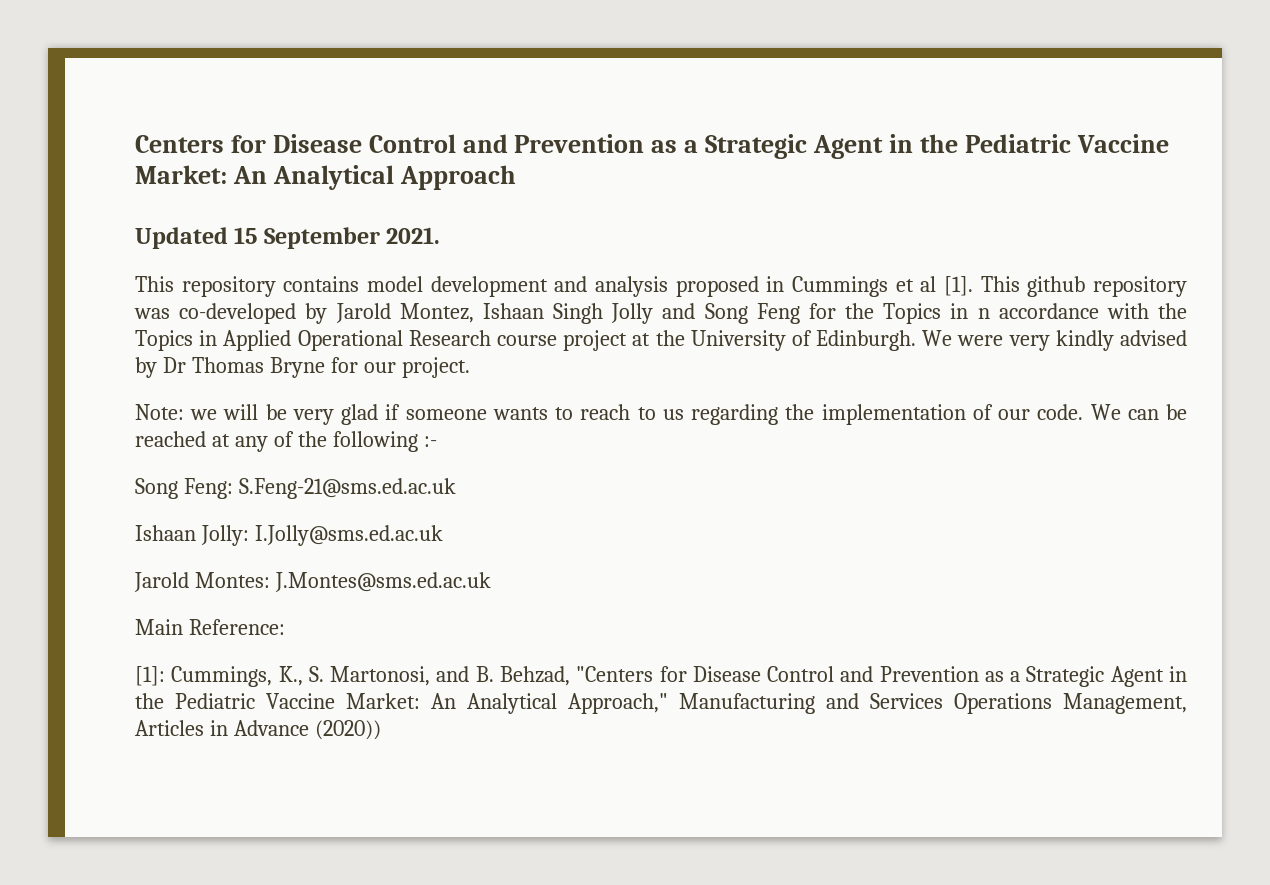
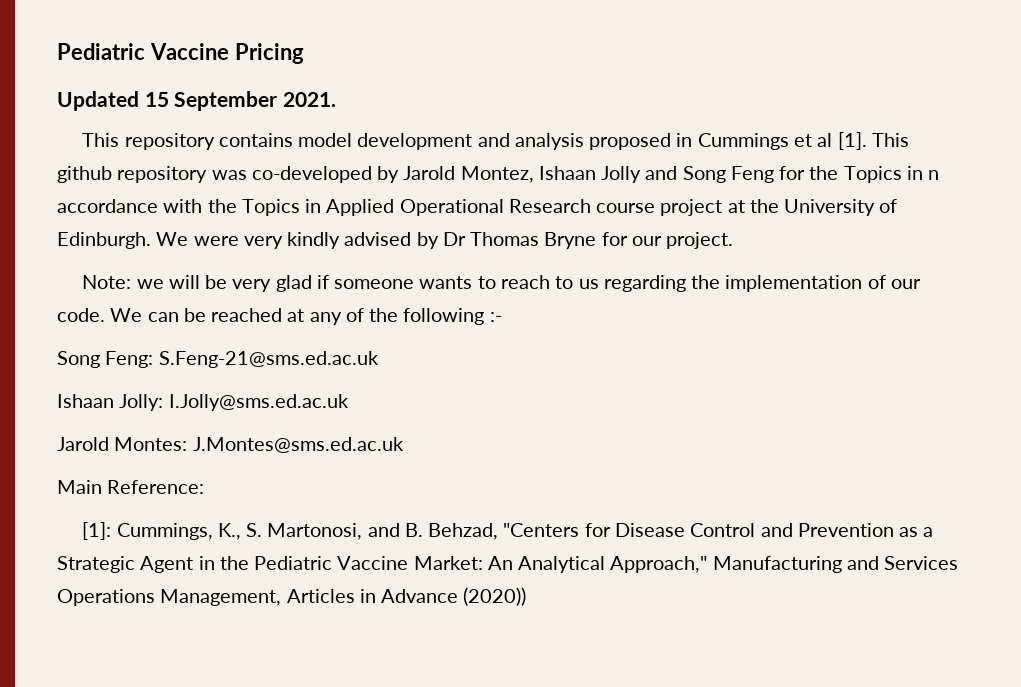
- Centers for Disease Control and Prevention as a Strategic Agent in the Pediatric Vaccine Market: An Analytical Approach
+ Pediatric Vaccine Pricing
- This github repository was co-developed by Jarold Montez, Ishaan Singh Jolly and Song Feng for the Topics in n accordance with the Topics in Applied Operational Research course project at the University of Edinburgh.
+ This github repository was co-developed by Jarold Montez, Ishaan Jolly and Song Feng for the Topics in n accordance with the Topics in Applied Operational Research course project at the University of Edinburgh.

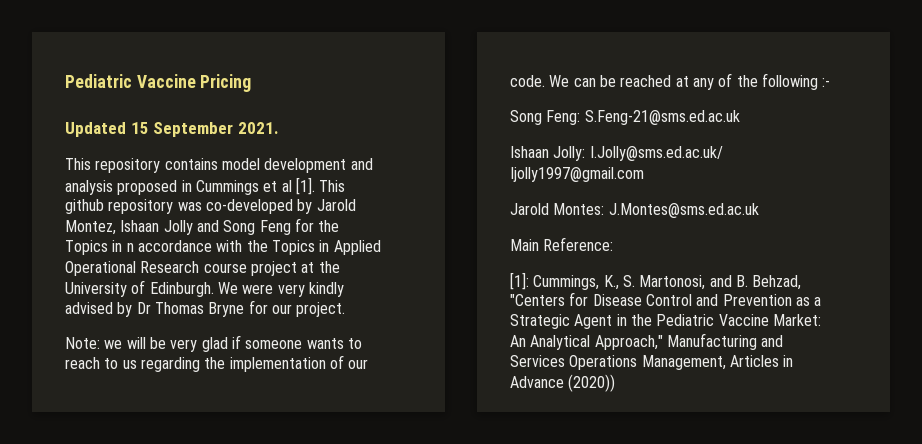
- Ishaan Jolly: I.Jolly@sms.ed.ac.uk
+ Ishaan Jolly: I.Jolly@sms.ed.ac.uk/ Ijolly1997@gmail.com

